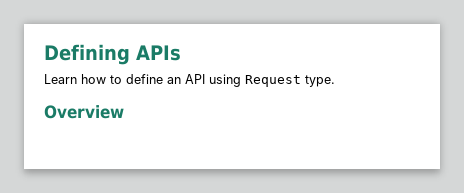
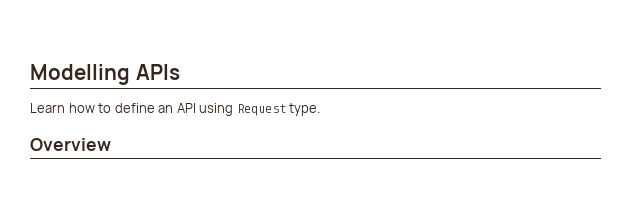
- Defining APIs
+ Modelling APIs

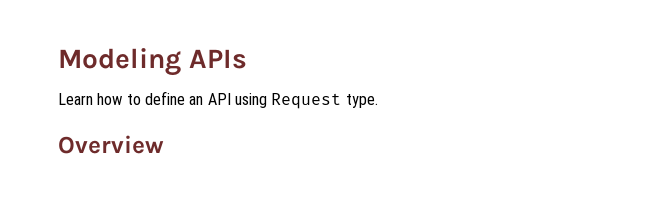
- Modelling APIs
+ Modeling APIs

